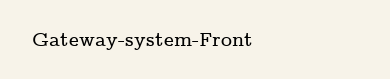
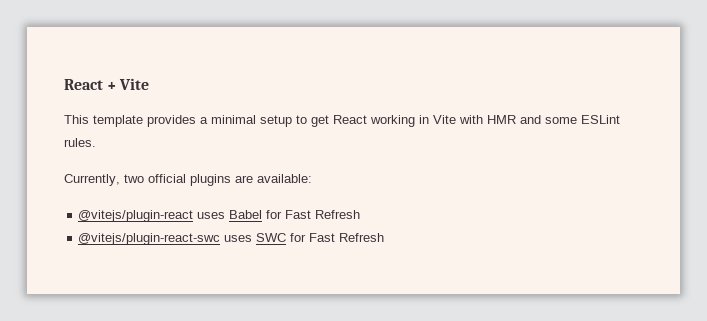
- Gateway-system-Front
+ React + Vite
+ This template provides a minimal setup to get React working in Vite with HMR and some ESLint rules.
+ Currently, two official plugins are available:
+ @vitejs/plugin-react uses Babel for Fast Refresh
+ @vitejs/plugin-react-swc uses SWC for Fast Refresh

